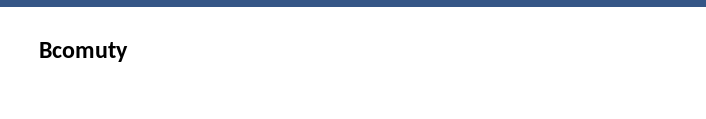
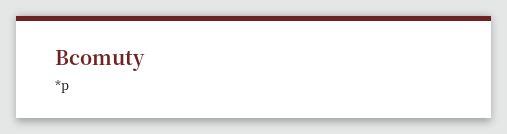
+ *p

